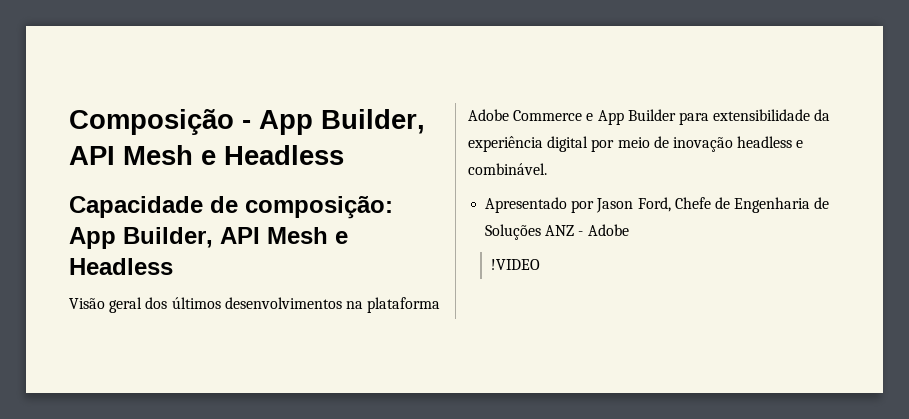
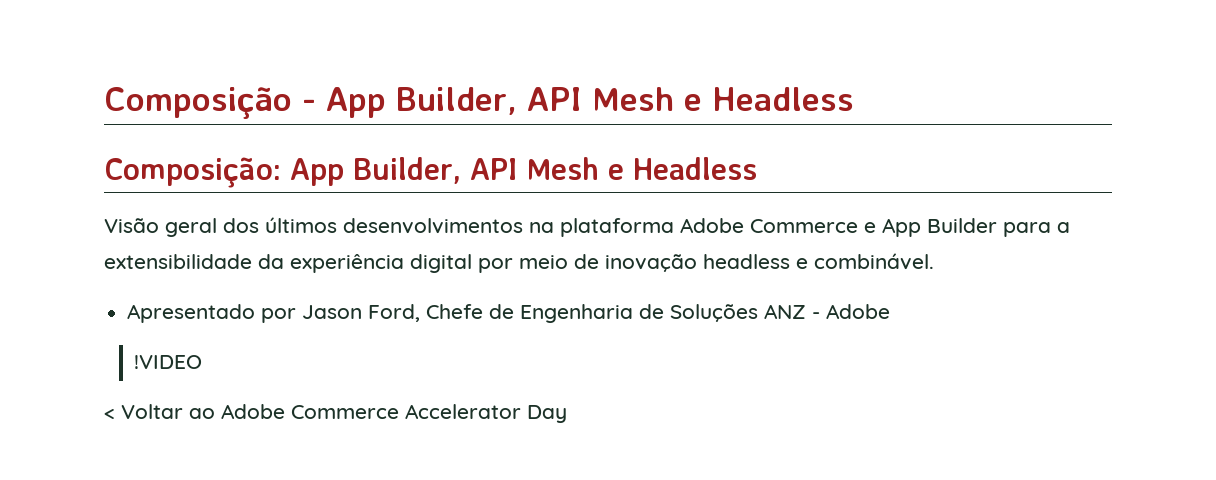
- Capacidade de composição: App Builder, API Mesh e Headless
+ Composição: App Builder, API Mesh e Headless
- Visão geral dos últimos desenvolvimentos na plataforma Adobe Commerce e App Builder para extensibilidade da experiência digital por meio de inovação headless e combinável.
+ Visão geral dos últimos desenvolvimentos na plataforma Adobe Commerce e App Builder para a extensibilidade da experiência digital por meio de inovação headless e combinável.
+ < Voltar ao Adobe Commerce Accelerator Day

